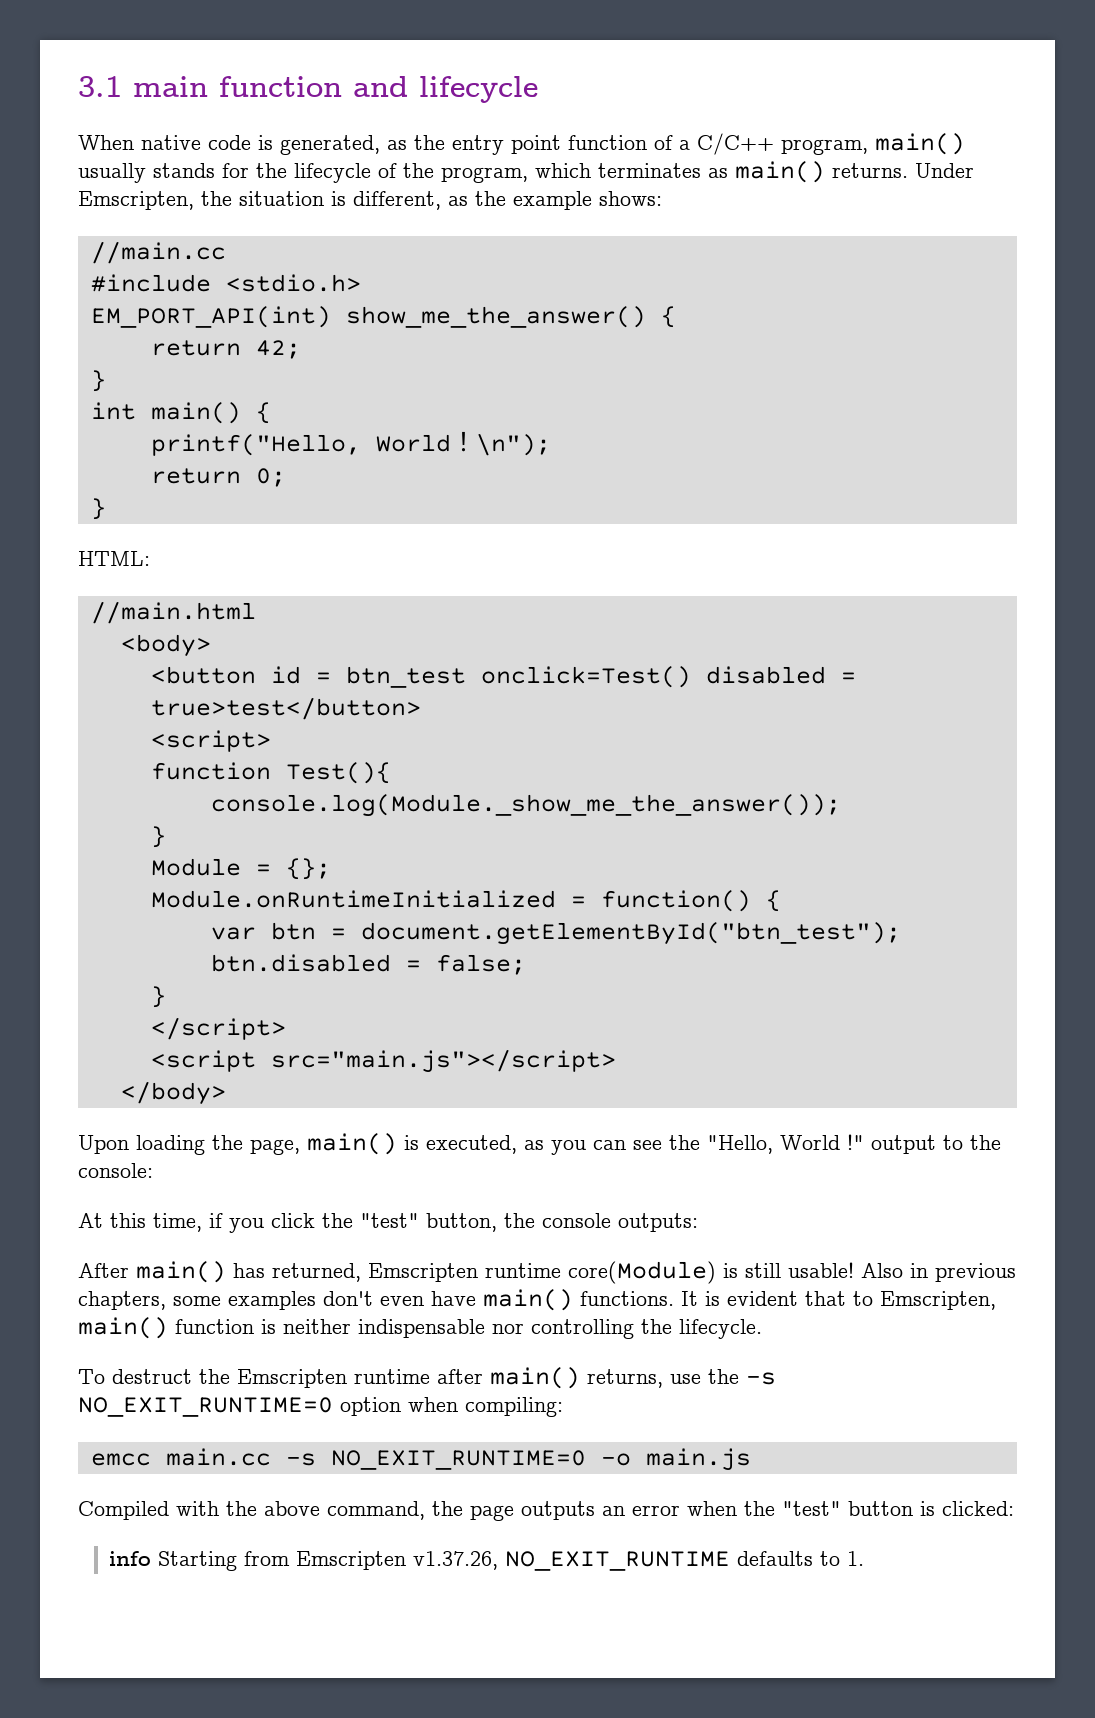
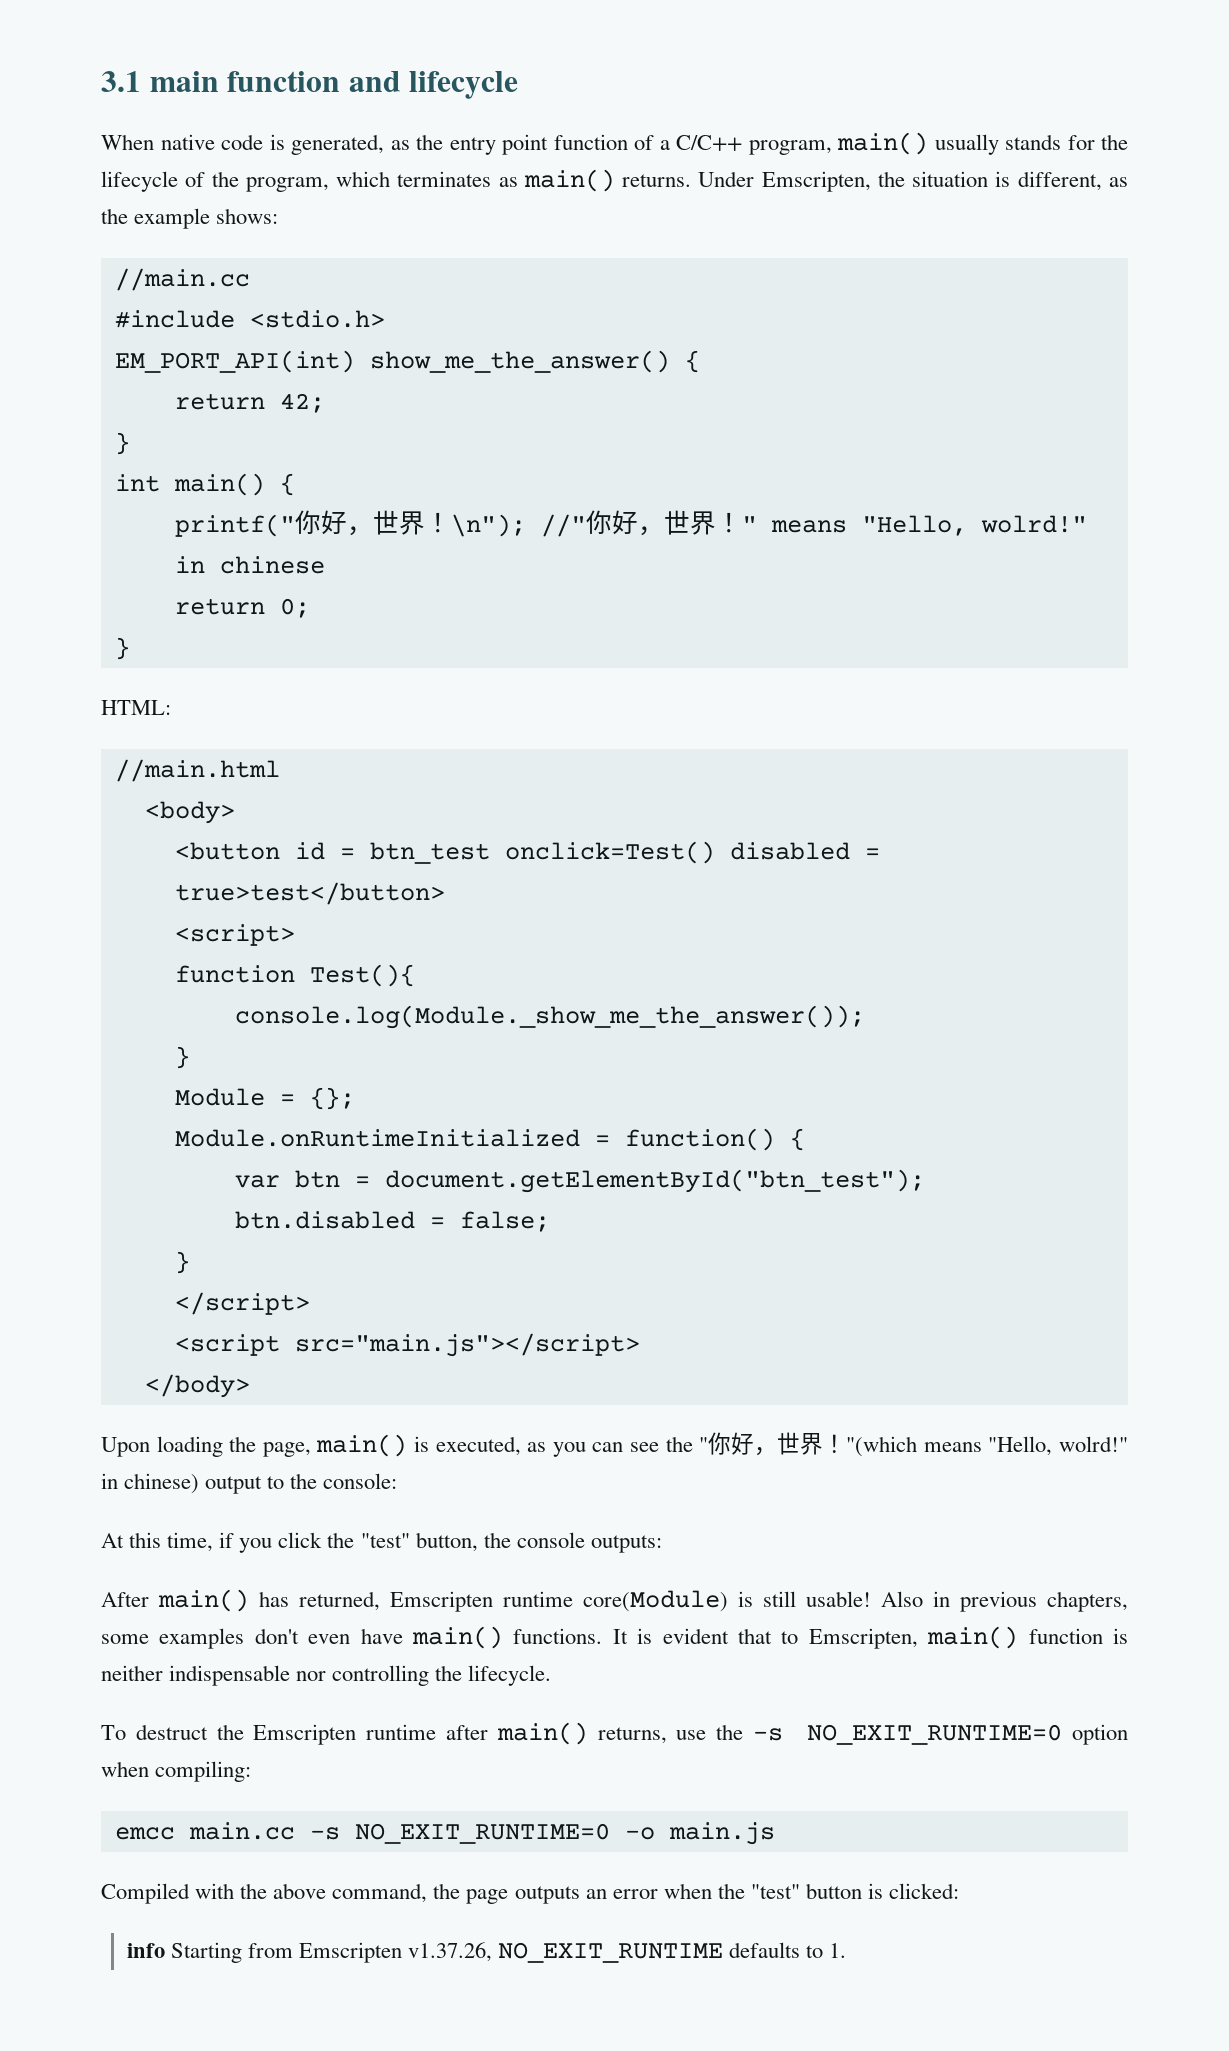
- printf("Hello, World！\n");
+ printf("你好，世界！\n"); //"你好，世界！" means "Hello, wolrd!" in chinese
- Upon loading the page, main() is executed, as you can see the "Hello, World !" output to the console:
+ Upon loading the page, main() is executed, as you can see the "你好，世界！"(which means "Hello, wolrd!" in chinese) output to the console:

